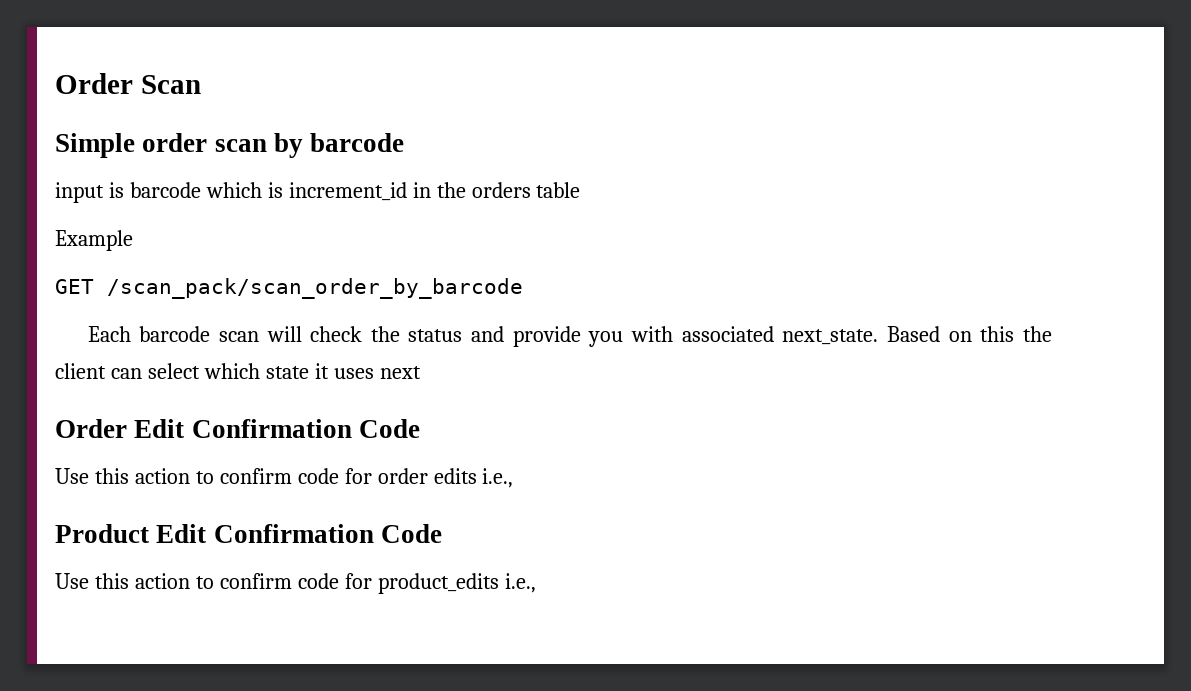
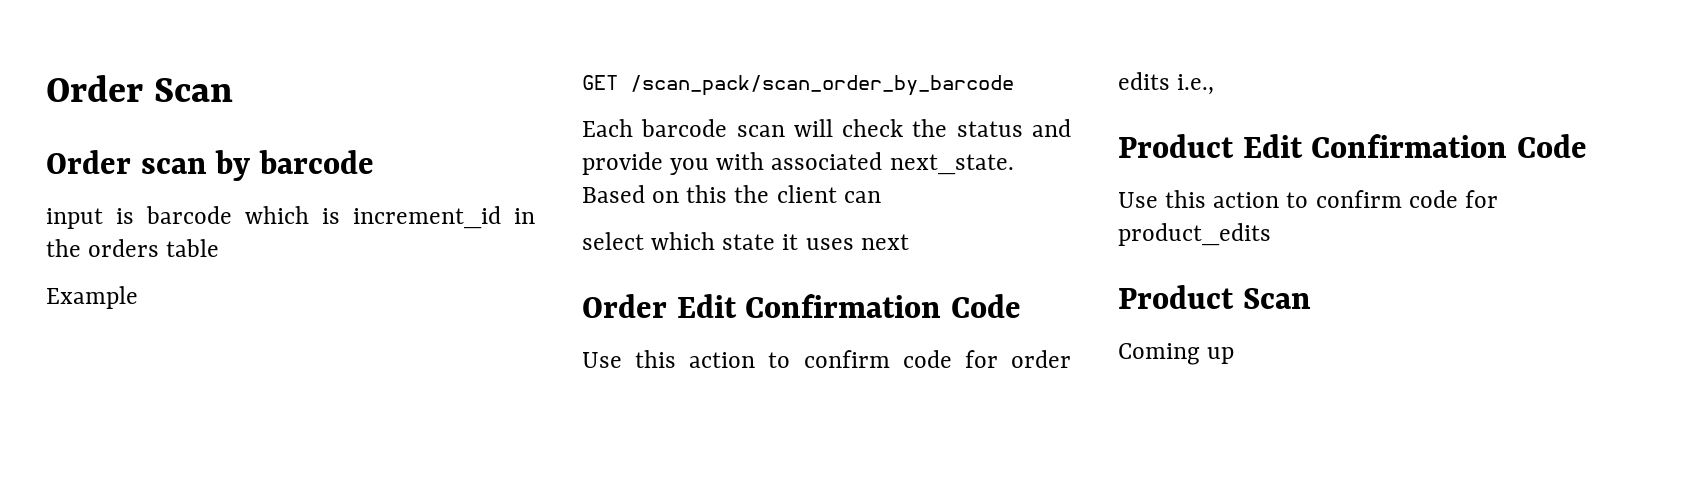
- Simple order scan by barcode
+ Order scan by barcode
- Based on this the client can select which state it uses next
+ Based on this the client can
+ select which state it uses next
- Use this action to confirm code for product_edits i.e.,
+ Use this action to confirm code for product_edits
+ Product Scan
+ Coming up

